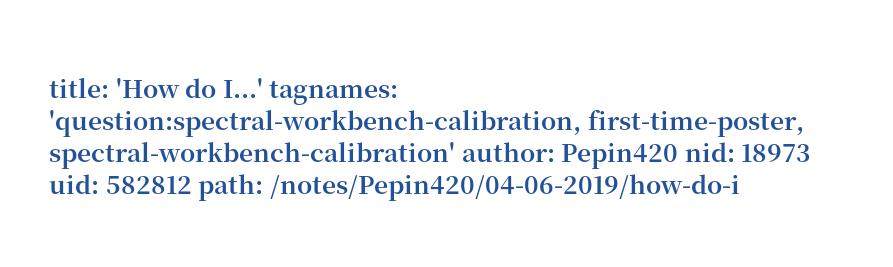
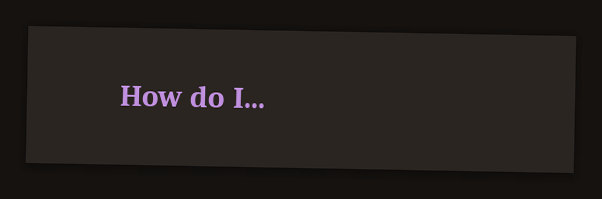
- title: 'How do I...' tagnames: 'question:spectral-workbench-calibration, first-time-poster, spectral-workbench-calibration' author: Pepin420 nid: 18973 uid: 582812 path: /notes/Pepin420/04-06-2019/how-do-i
+ How do I...

